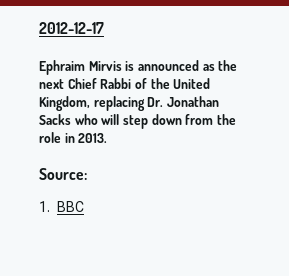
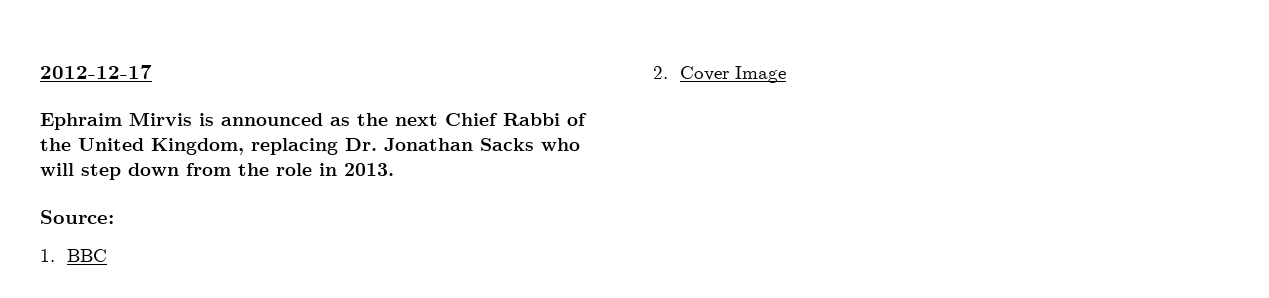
+ 2. Cover Image

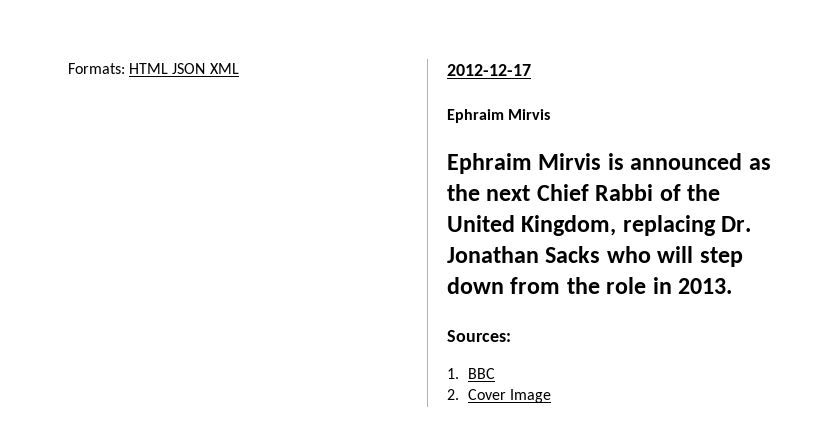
+ Formats: HTML JSON XML
  2012-12-17
+ Ephraim Mirvis
- Source:
+ Sources:

